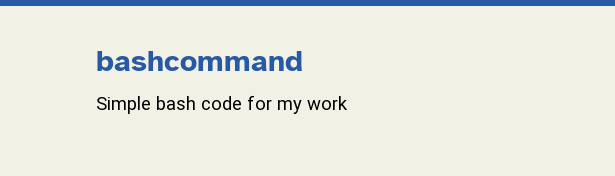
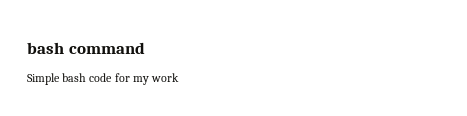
- bashcommand
+ bash command

